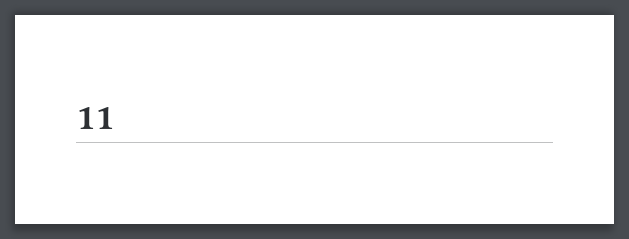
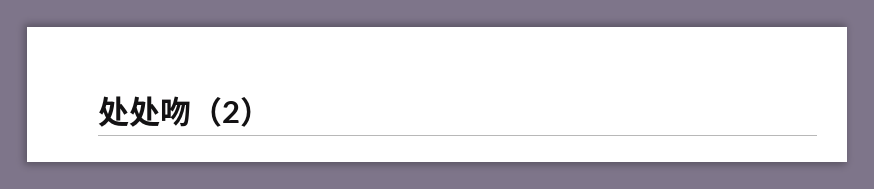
- 11
+ 处处吻（2）

